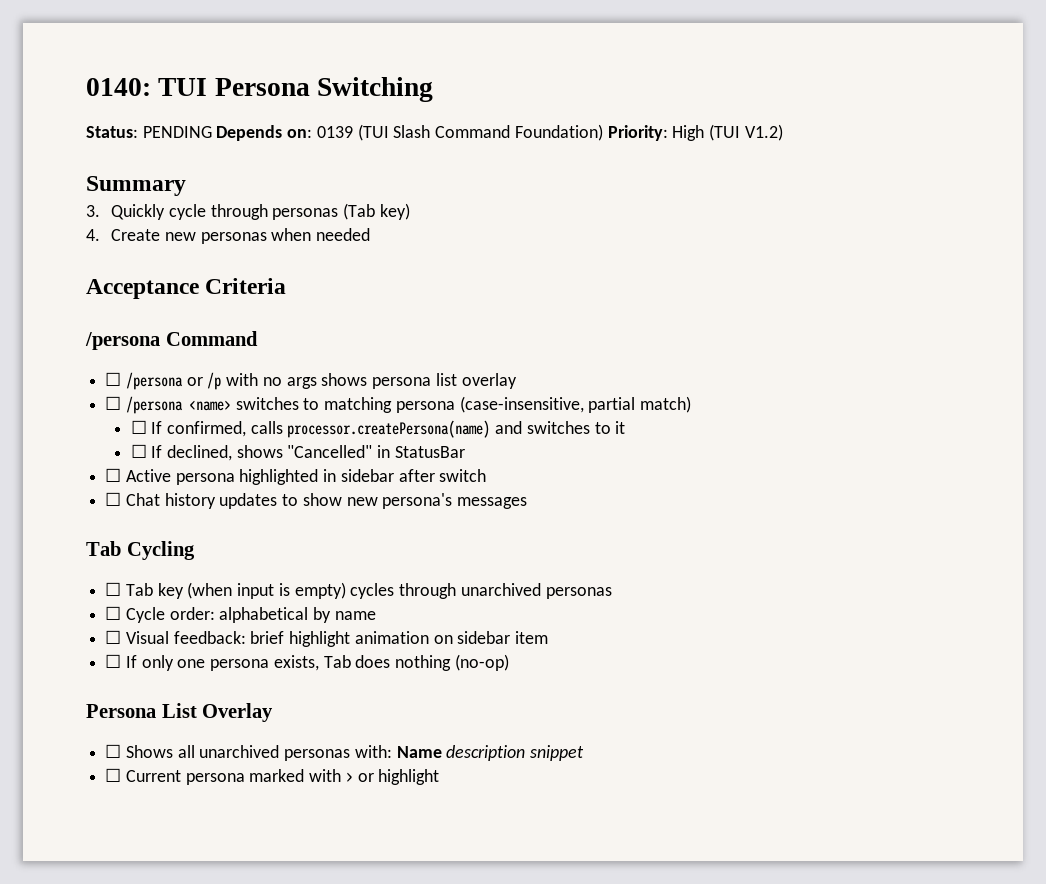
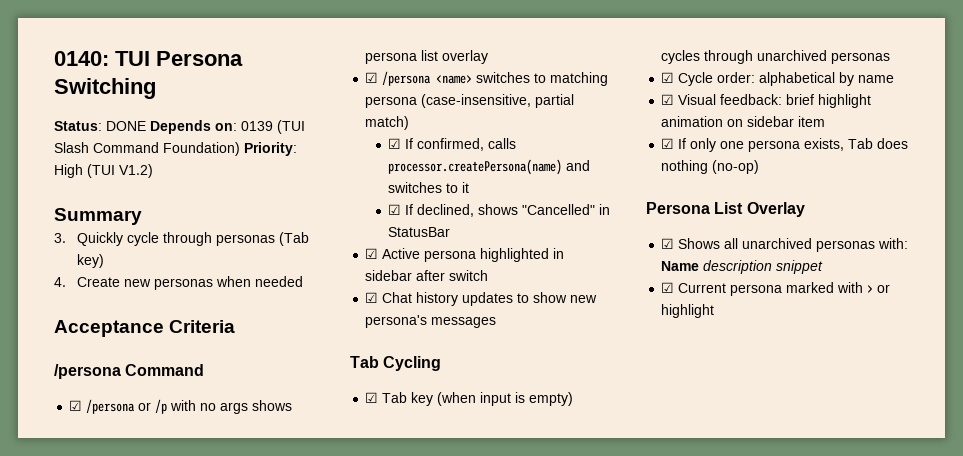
- Status: PENDING Depends on: 0139 (TUI Slash Command Foundation) Priority: High (TUI V1.2)
+ Status: DONE Depends on: 0139 (TUI Slash Command Foundation) Priority: High (TUI V1.2)
- ☐ /persona or /p with no args shows persona list overlay
+ ☑ /persona or /p with no args shows persona list overlay
- ☐ /persona <name> switches to matching persona (case-insensitive, partial match)
+ ☑ /persona <name> switches to matching persona (case-insensitive, partial match)
- ☐ If confirmed, calls processor.createPersona(name) and switches to it
+ ☑ If confirmed, calls processor.createPersona(name) and switches to it
- ☐ If declined, shows "Cancelled" in StatusBar
+ ☑ If declined, shows "Cancelled" in StatusBar
- ☐ Active persona highlighted in sidebar after switch
+ ☑ Active persona highlighted in sidebar after switch
- ☐ Chat history updates to show new persona's messages
+ ☑ Chat history updates to show new persona's messages
- ☐ Tab key (when input is empty) cycles through unarchived personas
+ ☑ Tab key (when input is empty) cycles through unarchived personas
- ☐ Cycle order: alphabetical by name
+ ☑ Cycle order: alphabetical by name
- ☐ Visual feedback: brief highlight animation on sidebar item
+ ☑ Visual feedback: brief highlight animation on sidebar item
- ☐ If only one persona exists, Tab does nothing (no-op)
+ ☑ If only one persona exists, Tab does nothing (no-op)
- ☐ Shows all unarchived personas with: Name description snippet
+ ☑ Shows all unarchived personas with: Name description snippet
- ☐ Current persona marked with > or highlight
+ ☑ Current persona marked with > or highlight

